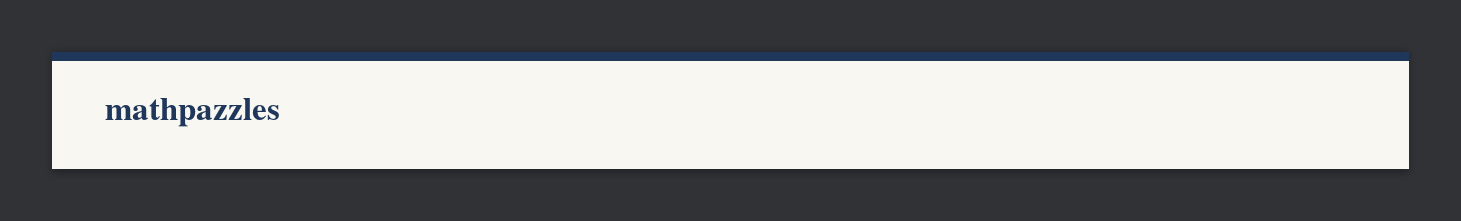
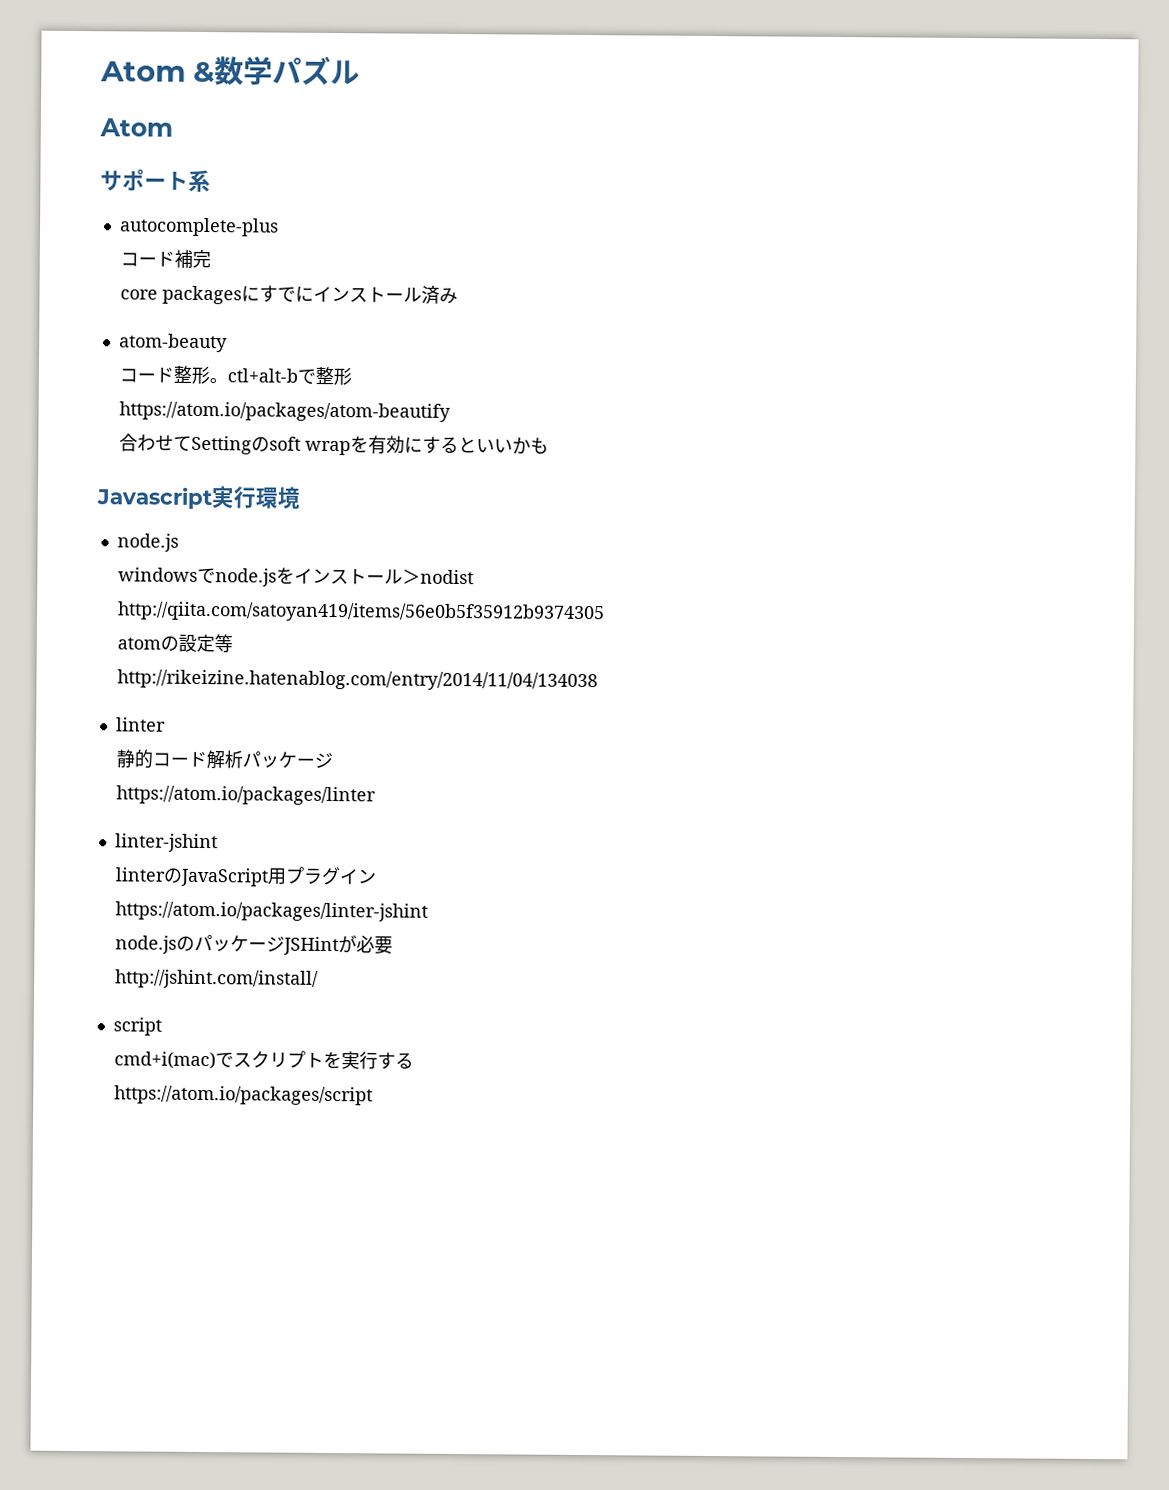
- mathpazzles
+ Atom &数学パズル
+ Atom
+ サポート系
+ autocomplete-plus
+ コード補完
+ core packagesにすでにインストール済み
+ atom-beauty
+ コード整形。ctl+alt-bで整形
+ https://atom.io/packages/atom-beautify
+ 合わせてSettingのsoft wrapを有効にするといいかも
+ Javascript実行環境
+ node.js
+ windowsでnode.jsをインストール＞nodist
+ http://qiita.com/satoyan419/items/56e0b5f35912b9374305
+ atomの設定等
+ http://rikeizine.hatenablog.com/entry/2014/11/04/134038
+ linter
+ 静的コード解析パッケージ
+ https://atom.io/packages/linter
+ linter-jshint
+ linterのJavaScript用プラグイン
+ https://atom.io/packages/linter-jshint
+ node.jsのパッケージJSHintが必要
+ http://jshint.com/install/
+ script
+ cmd+i(mac)でスクリプトを実行する
+ https://atom.io/packages/script

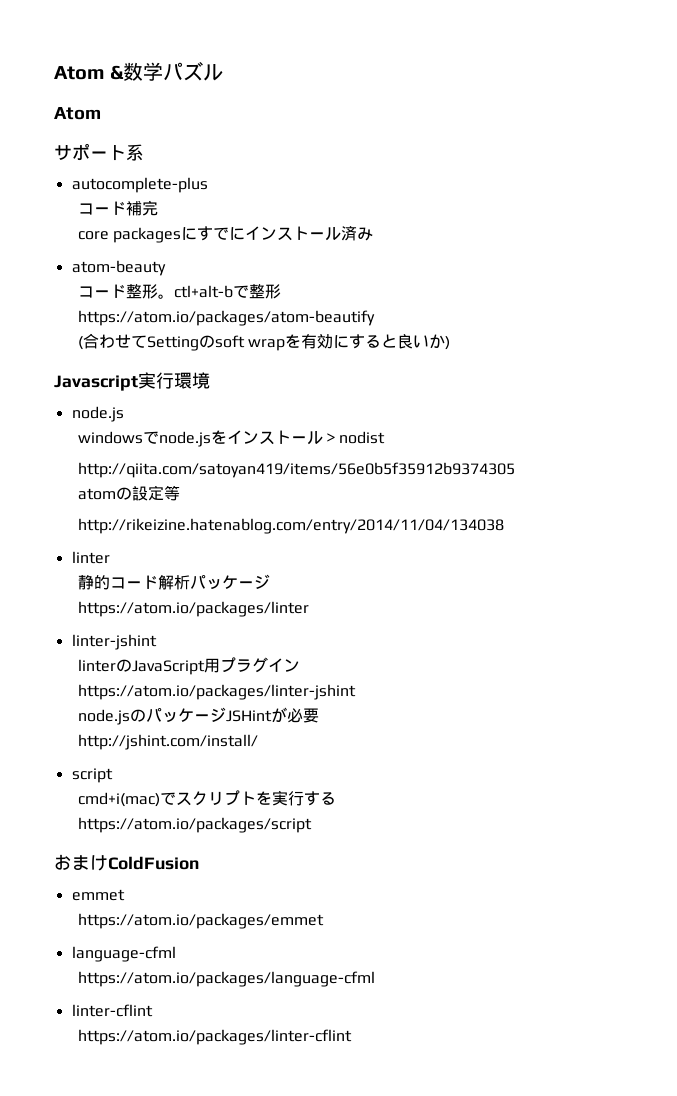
- 合わせてSettingのsoft wrapを有効にするといいかも
+ (合わせてSettingのsoft wrapを有効にすると良いか)
+ おまけColdFusion
+ emmet
+ https://atom.io/packages/emmet
+ language-cfml
+ https://atom.io/packages/language-cfml
+ linter-cflint
+ https://atom.io/packages/linter-cflint

